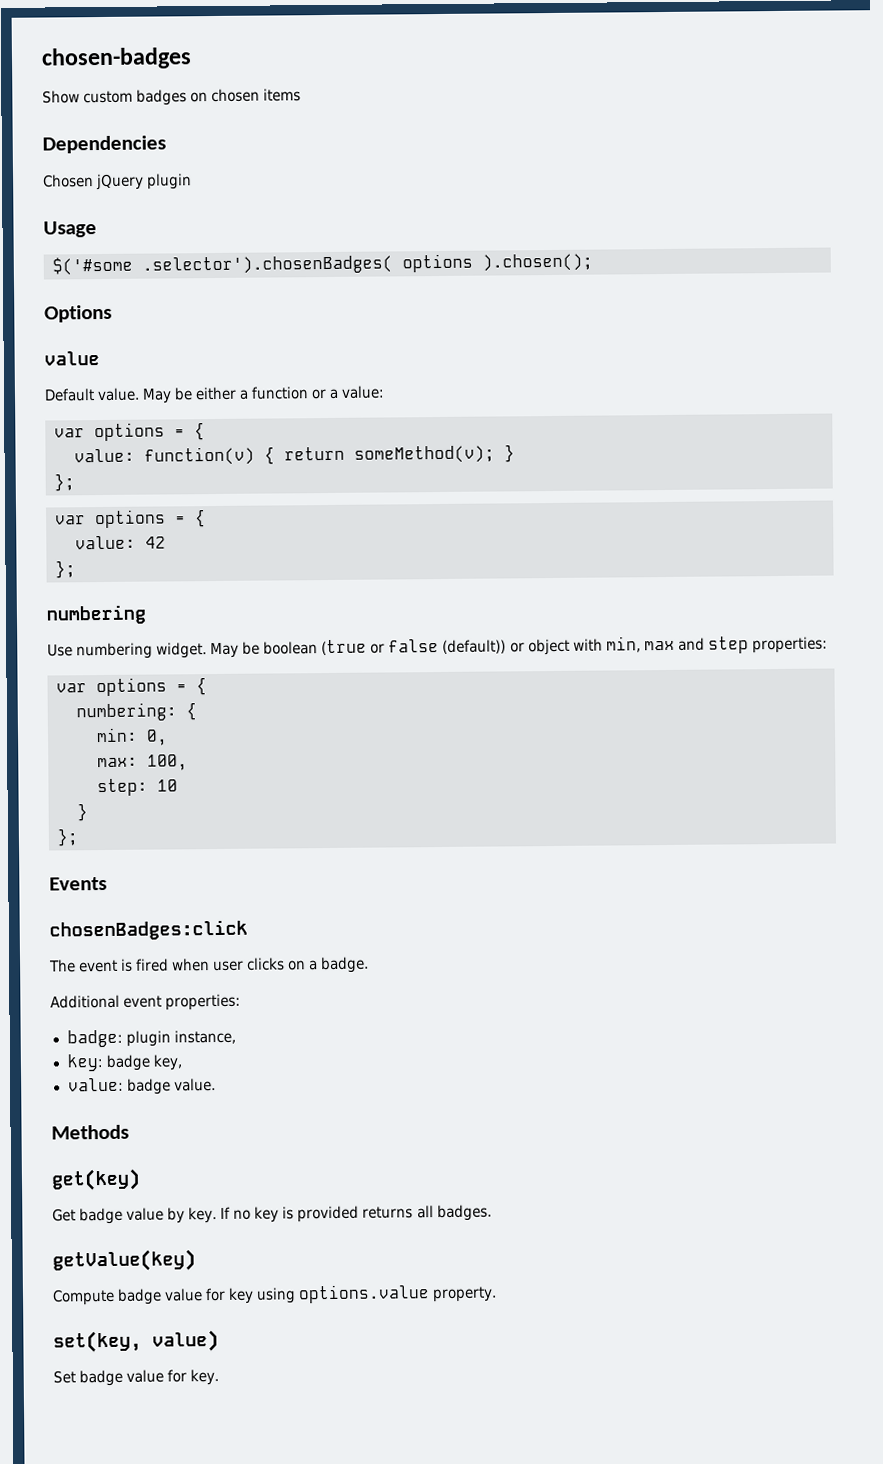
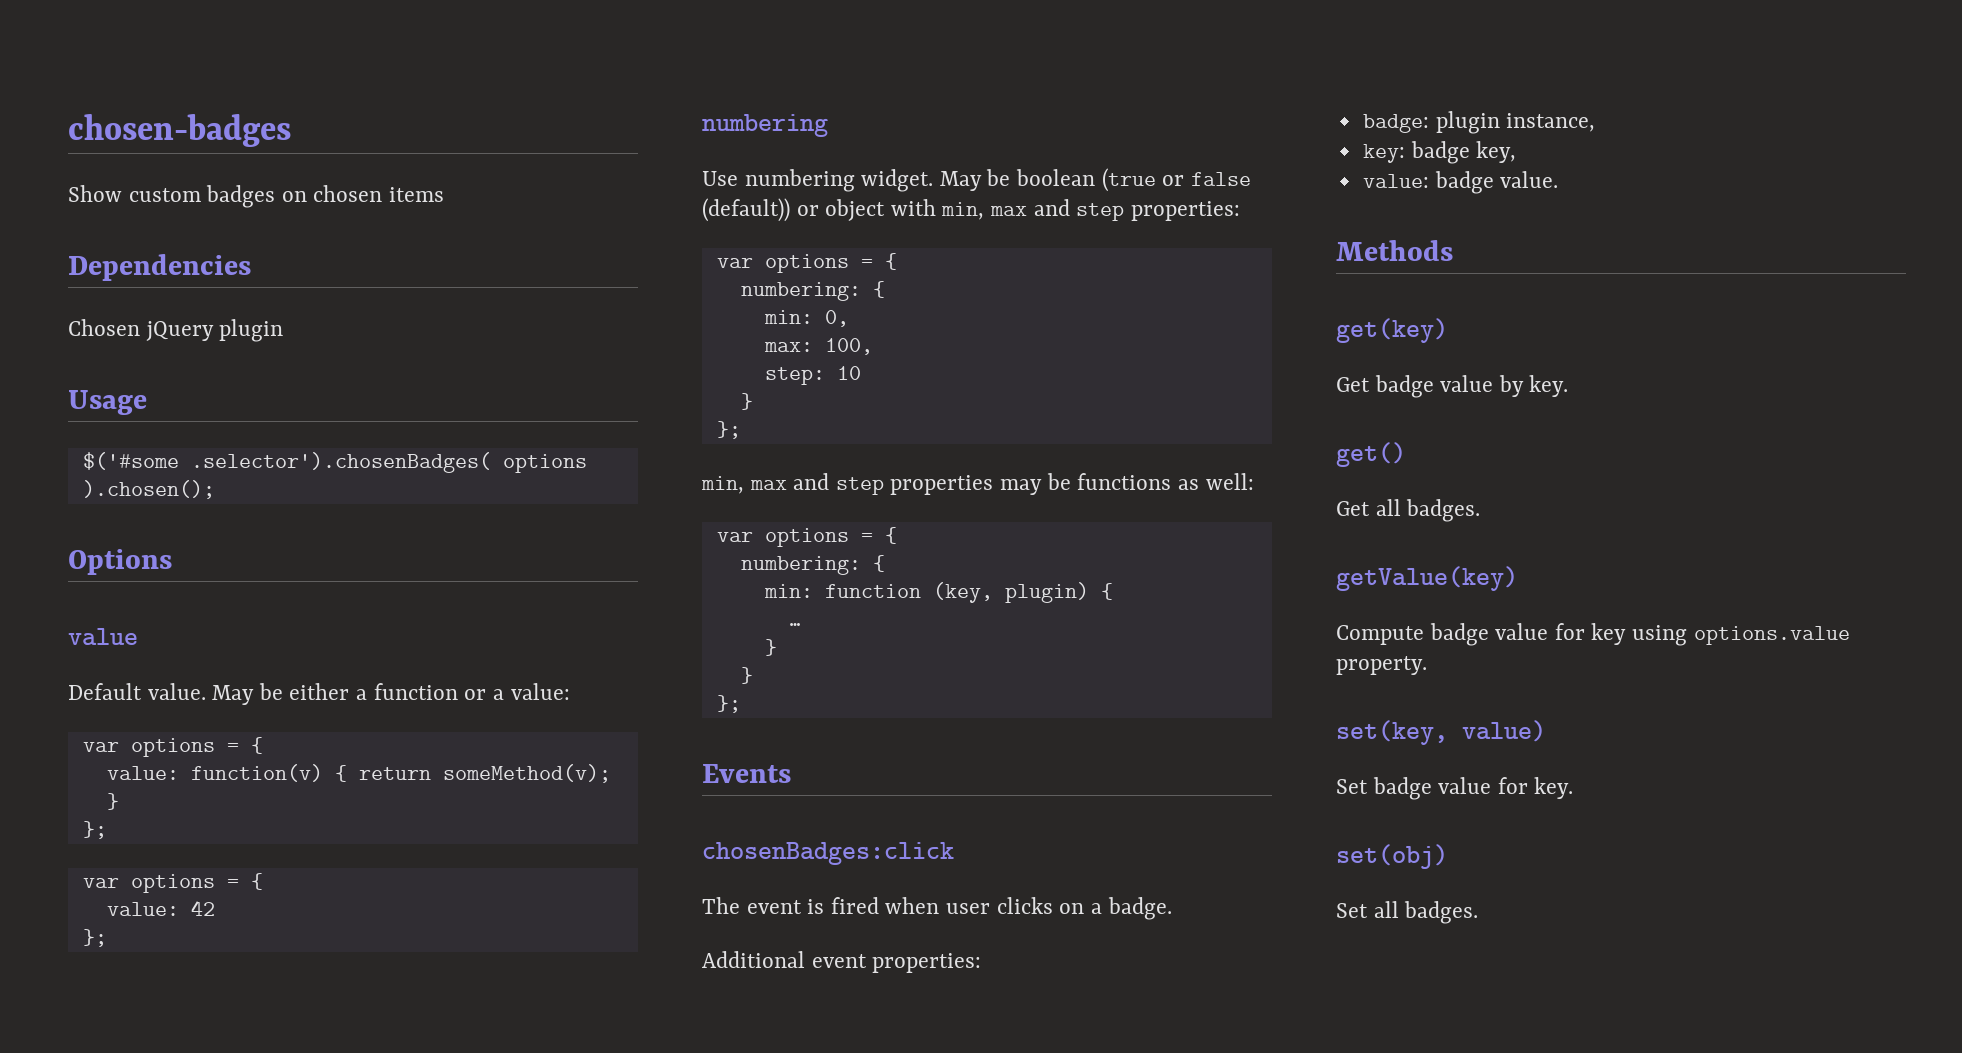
+ min, max and step properties may be functions as well:
+ var options = {
+ numbering: {
+ min: function (key, plugin) {
+ …
+ }
+ }
+ };
- Get badge value by key. If no key is provided returns all badges.
+ Get badge value by key.
+ get()
+ Get all badges.
+ set(obj)
+ Set all badges.

